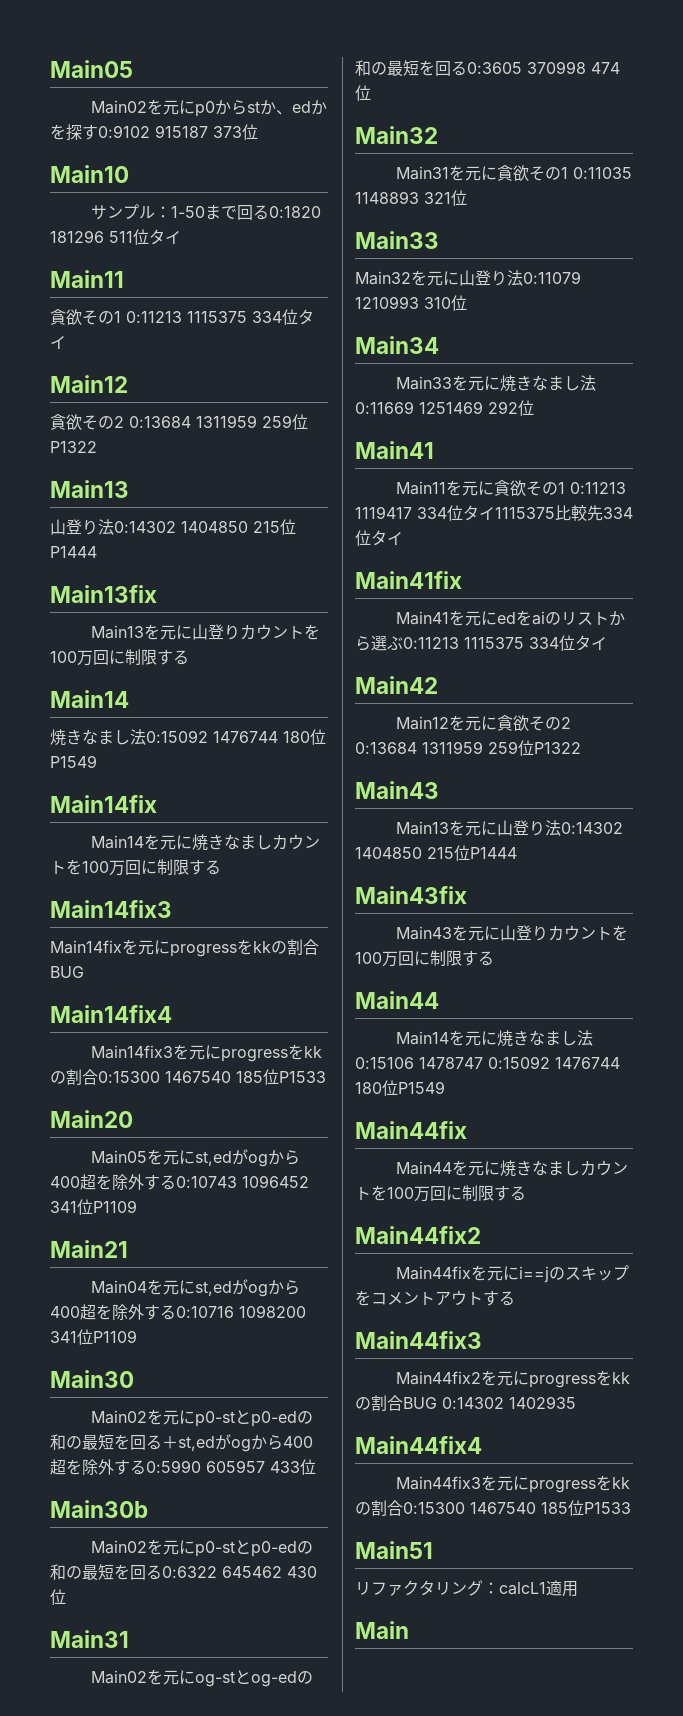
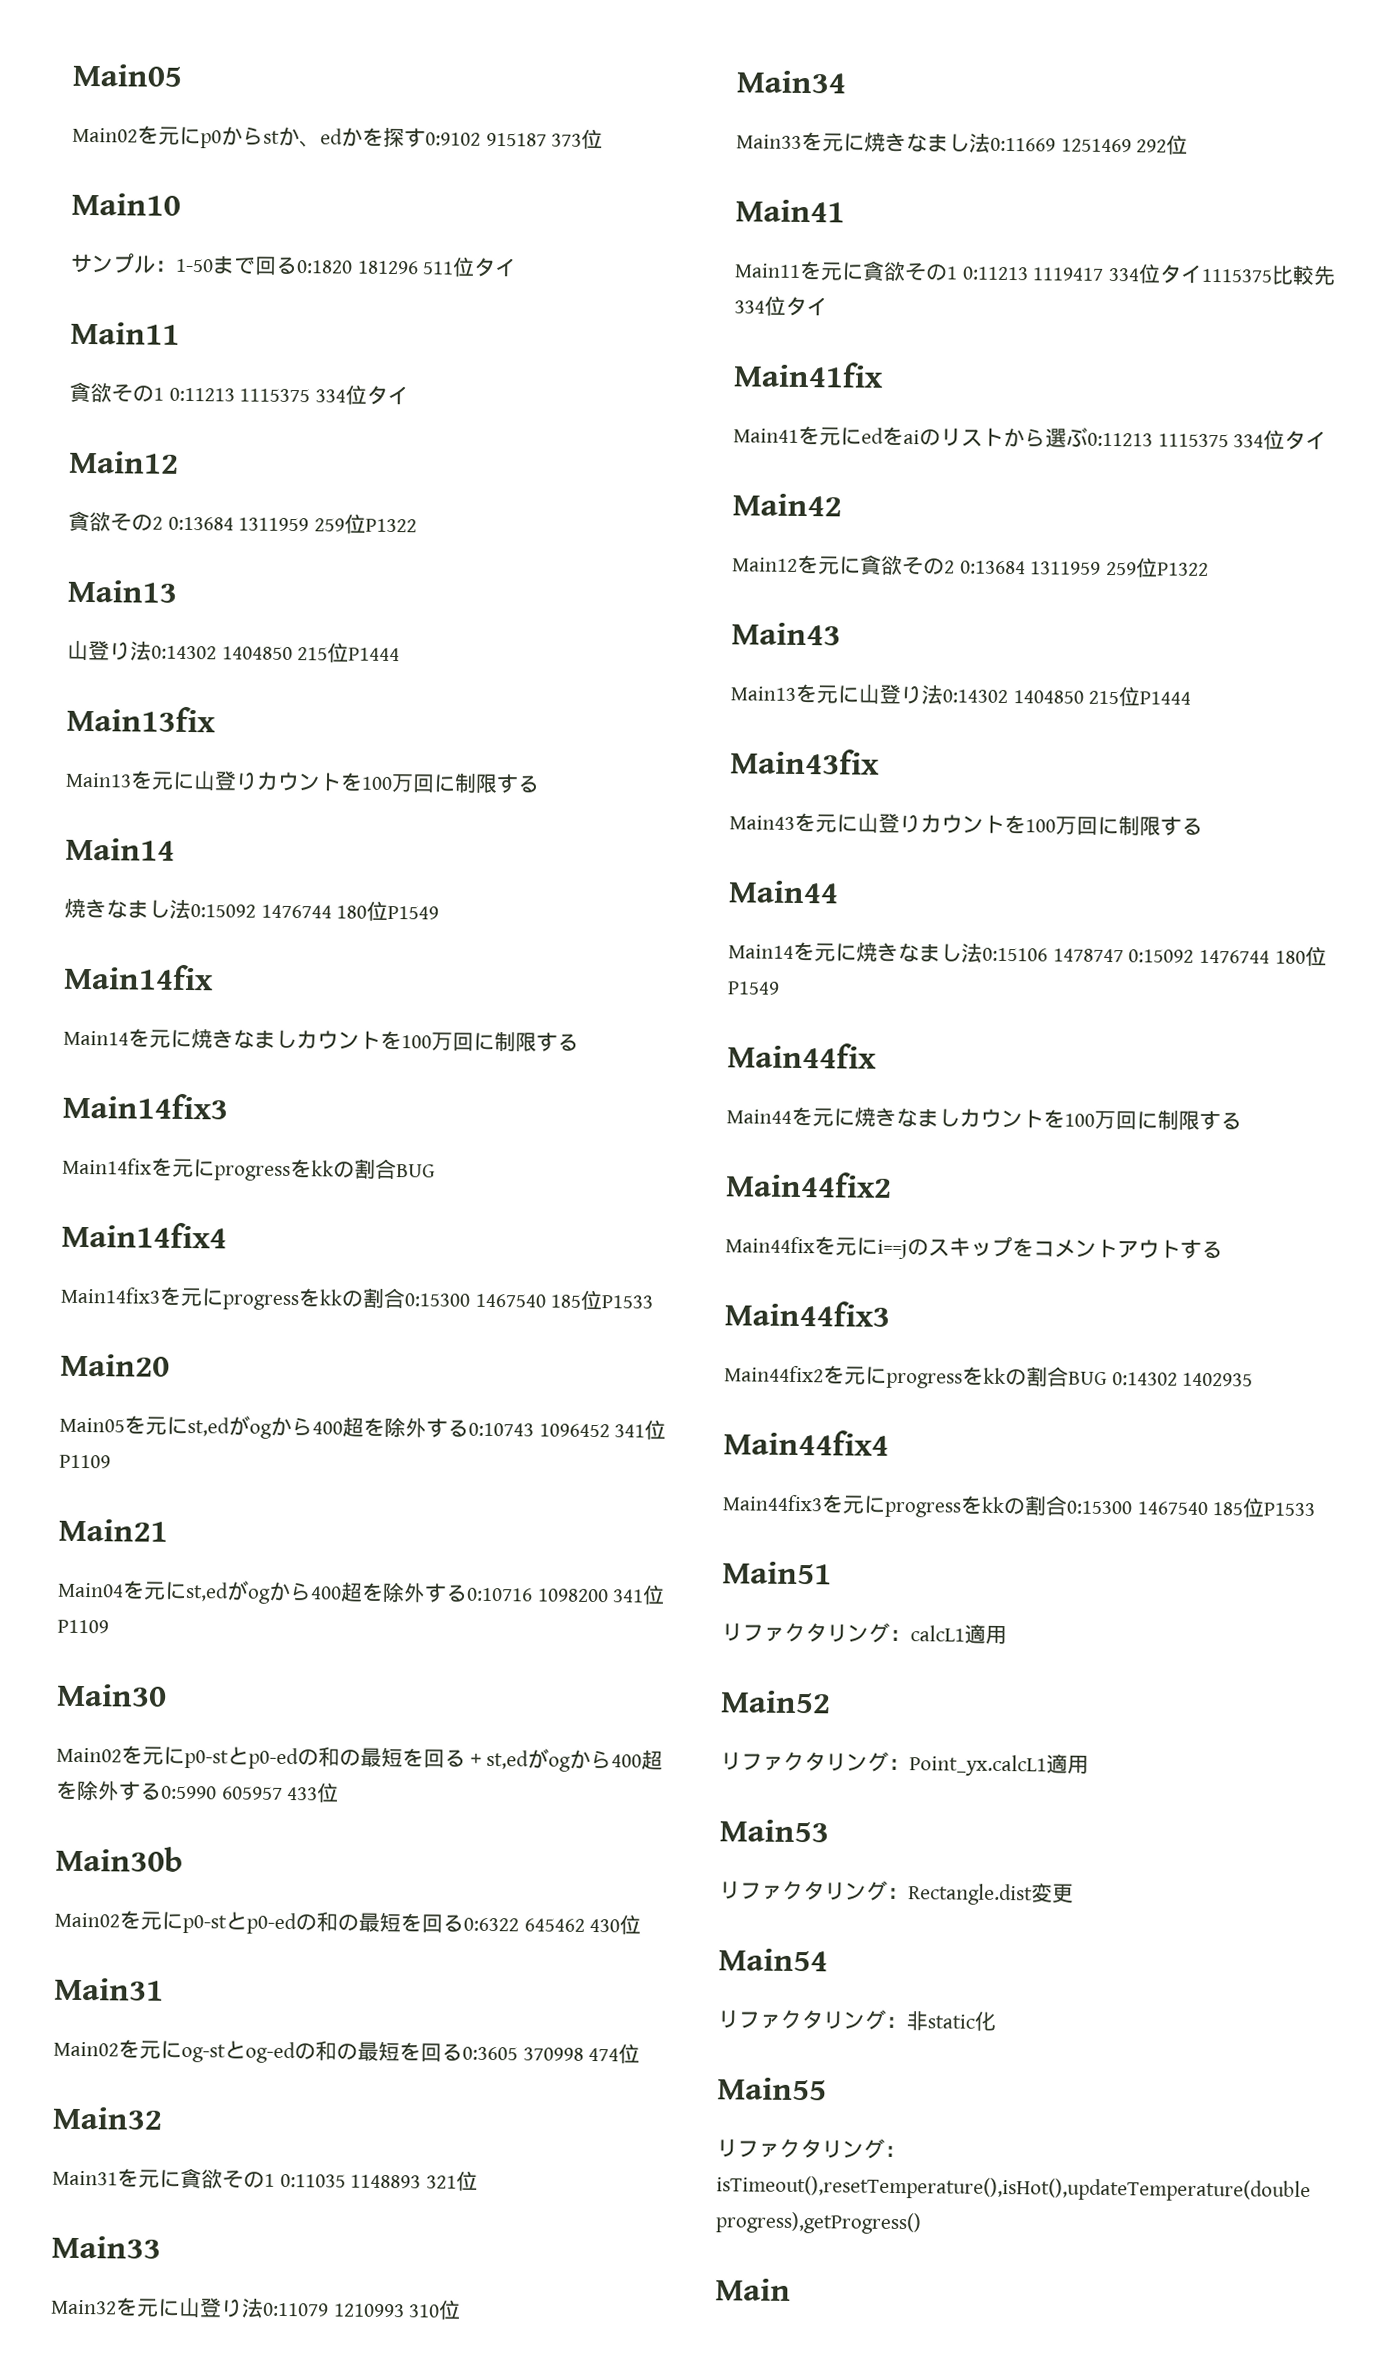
+ Main52
+ リファクタリング：Point_yx.calcL1適用
+ Main53
+ リファクタリング：Rectangle.dist変更
+ Main54
+ リファクタリング：非static化
+ Main55
+ リファクタリング：isTimeout(),resetTemperature(),isHot(),updateTemperature(double progress),getProgress()

